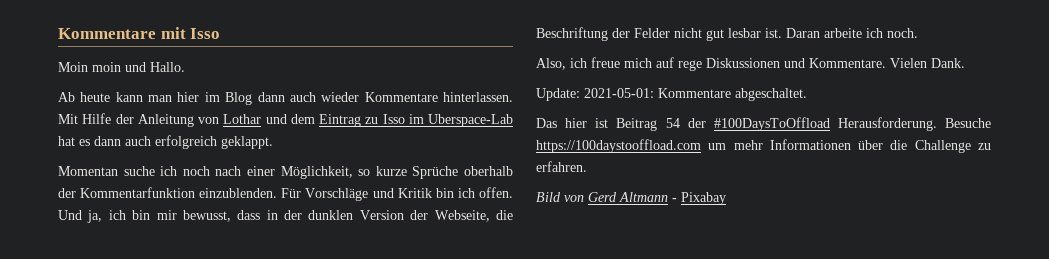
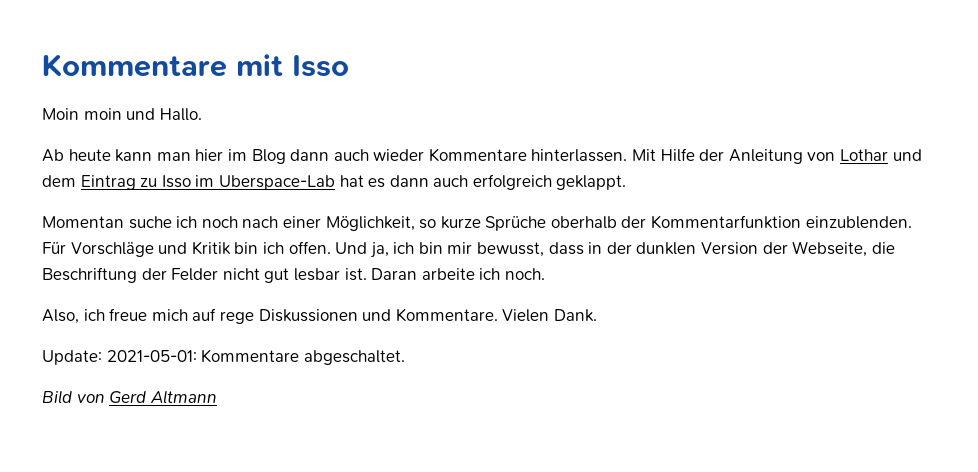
- Das hier ist Beitrag 54 der #100DaysToOffload Herausforderung. Besuche https://100daystooffload.com um mehr Informationen über die Challenge zu erfahren.
- Bild von Gerd Altmann - Pixabay
+ Bild von Gerd Altmann

